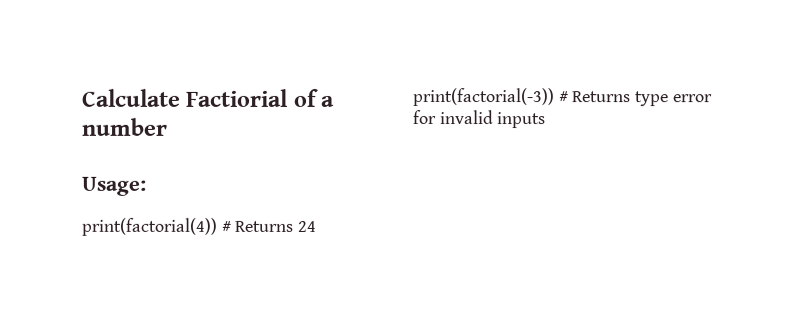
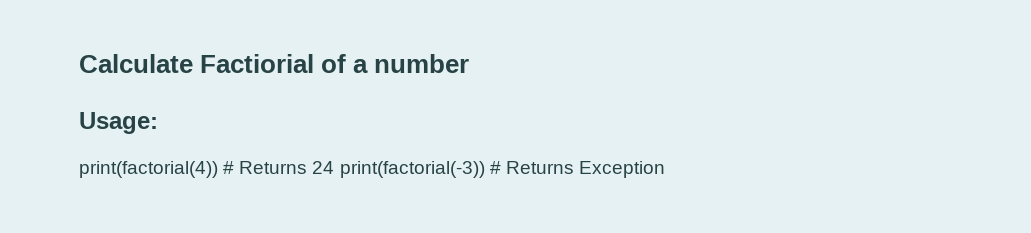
- print(factorial(4)) # Returns 24 print(factorial(-3)) # Returns type error for invalid inputs
+ print(factorial(4)) # Returns 24 print(factorial(-3)) # Returns Exception

